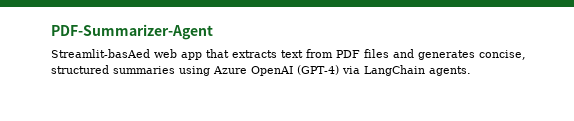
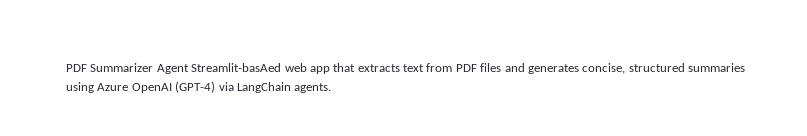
- PDF-Summarizer-Agent
- Streamlit-basAed web app that extracts text from PDF files and generates concise, structured summaries using Azure OpenAI (GPT-4) via LangChain agents.
+ PDF Summarizer Agent Streamlit-basAed web app that extracts text from PDF files and generates concise, structured summaries using Azure OpenAI (GPT-4) via LangChain agents.

